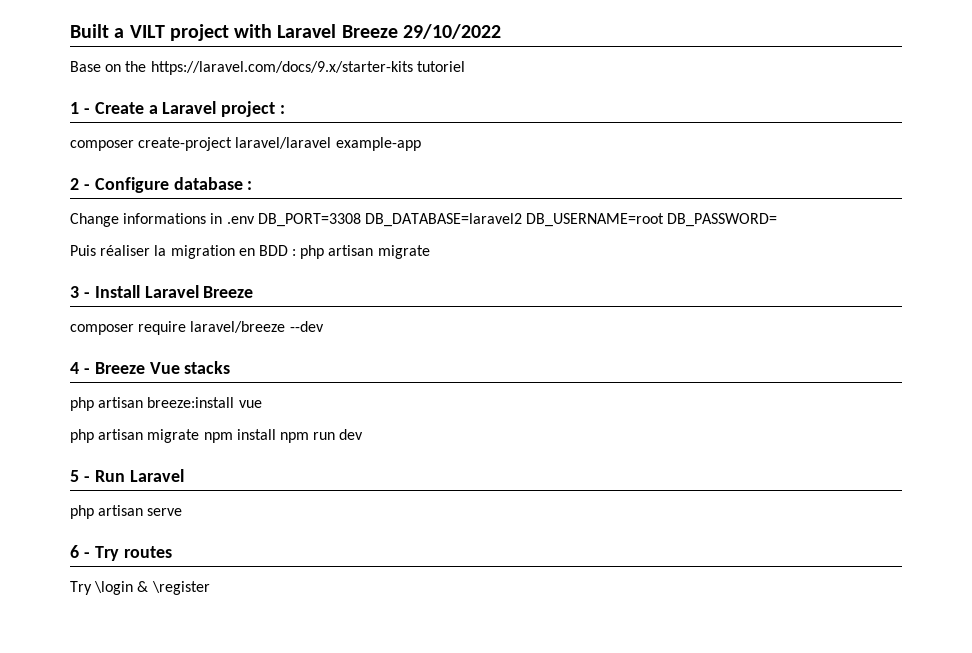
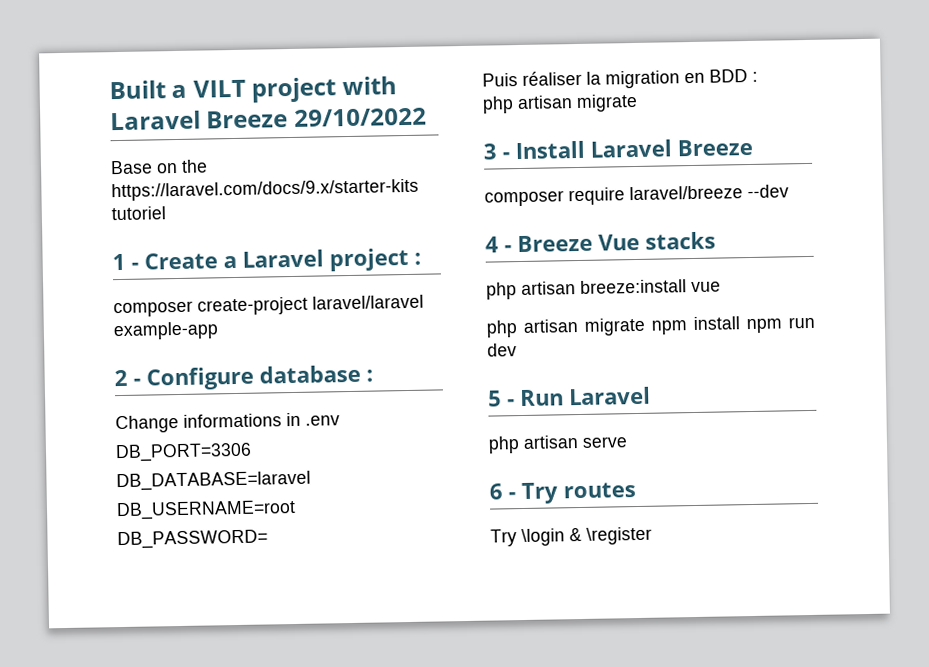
- Change informations in .env DB_PORT=3308 DB_DATABASE=laravel2 DB_USERNAME=root DB_PASSWORD=
+ Change informations in .env
+ DB_PORT=3306
+ DB_DATABASE=laravel
+ DB_USERNAME=root
+ DB_PASSWORD=
- Puis réaliser la migration en BDD : php artisan migrate
+ Puis réaliser la migration en BDD :
+ php artisan migrate

